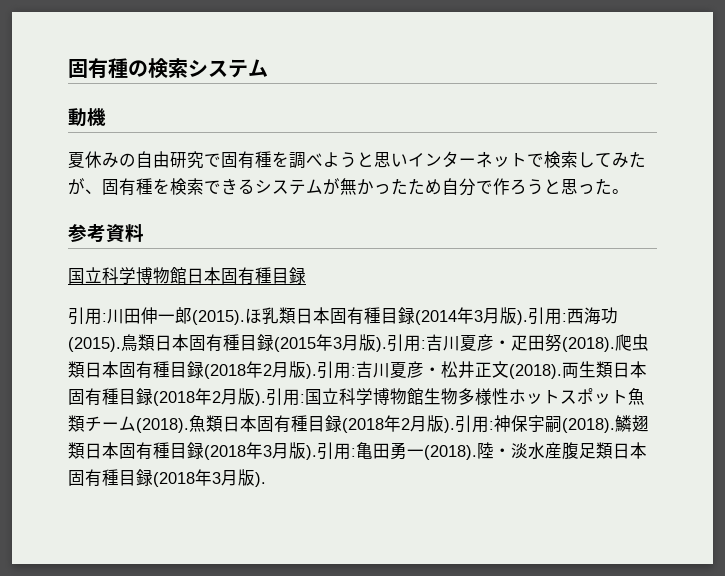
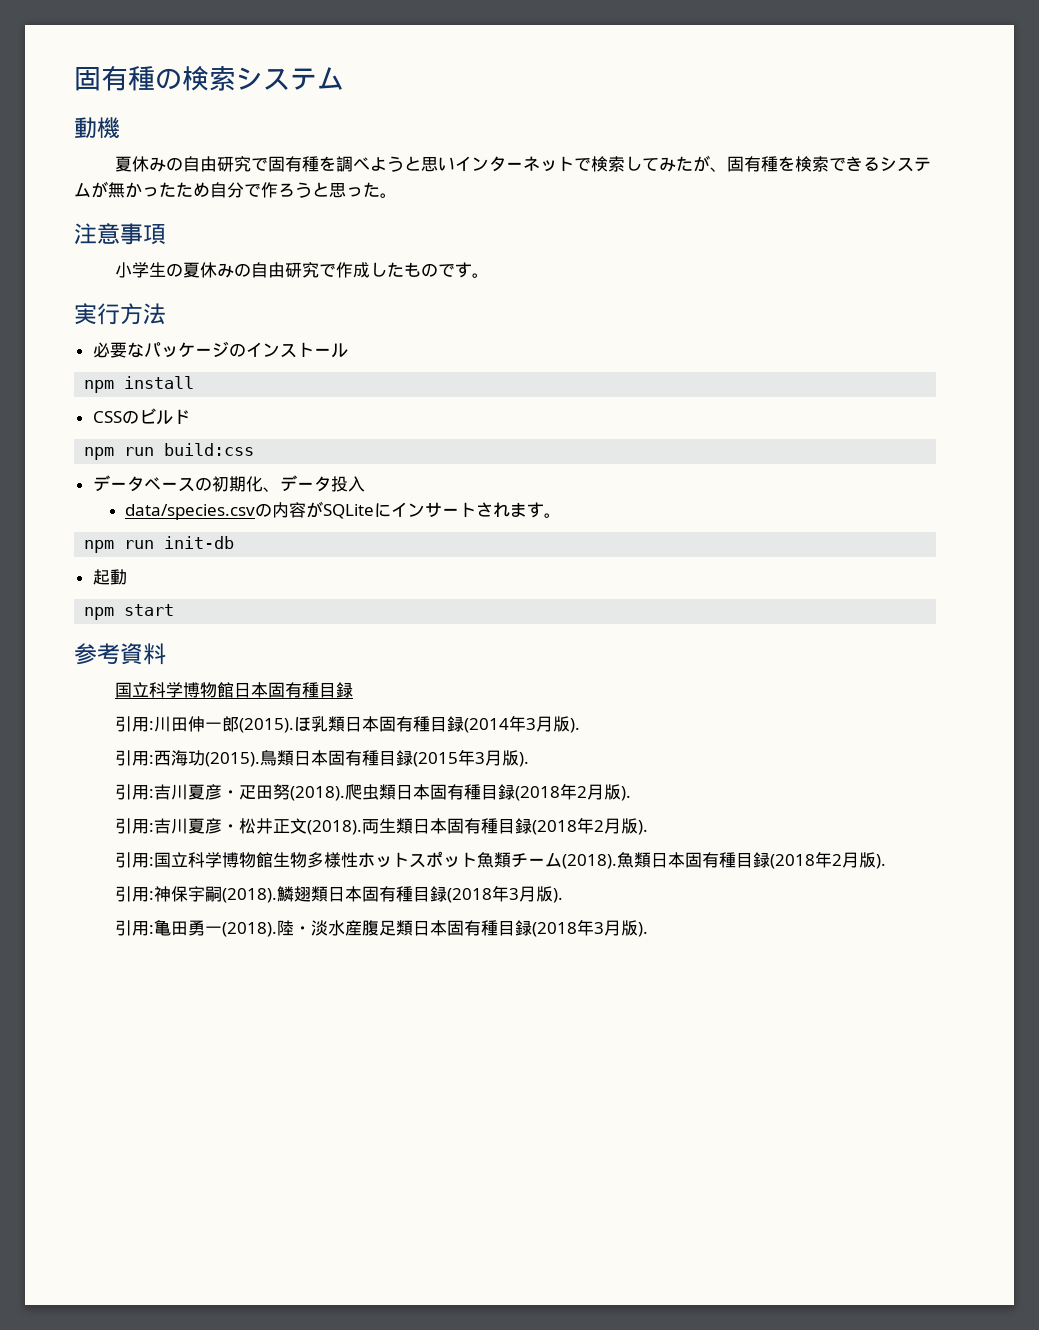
+ 注意事項
+ 小学生の夏休みの自由研究で作成したものです。
+ 実行方法
+ 必要なパッケージのインストール
+ npm install
+ CSSのビルド
+ npm run build:css
+ データベースの初期化、データ投入
+ data/species.csvの内容がSQLiteにインサートされます。
+ npm run init-db
+ 起動
+ npm start
- ほ乳類日本固有種目録(2014年3月版).引用:西海功(2015).
+ ほ乳類日本固有種目録(2014年3月版).
+ 引用:西海功(2015).
- 鳥類日本固有種目録(2015年3月版).引用:吉川夏彦・疋田努(2018).
+ 鳥類日本固有種目録(2015年3月版).
+ 引用:吉川夏彦・疋田努(2018).
- 爬虫類日本固有種目録(2018年2月版).引用:吉川夏彦・松井正文(2018).
+ 爬虫類日本固有種目録(2018年2月版).
+ 引用:吉川夏彦・松井正文(2018).
- 両生類日本固有種目録(2018年2月版).引用:国立科学博物館生物多様性ホットスポット魚類チーム(2018).
+ 両生類日本固有種目録(2018年2月版).
+ 引用:国立科学博物館生物多様性ホットスポット魚類チーム(2018).
- 魚類日本固有種目録(2018年2月版).引用:神保宇嗣(2018).
+ 魚類日本固有種目録(2018年2月版).
+ 引用:神保宇嗣(2018).
- 鱗翅類日本固有種目録(2018年3月版).引用:亀田勇一(2018).
+ 鱗翅類日本固有種目録(2018年3月版).
+ 引用:亀田勇一(2018).

